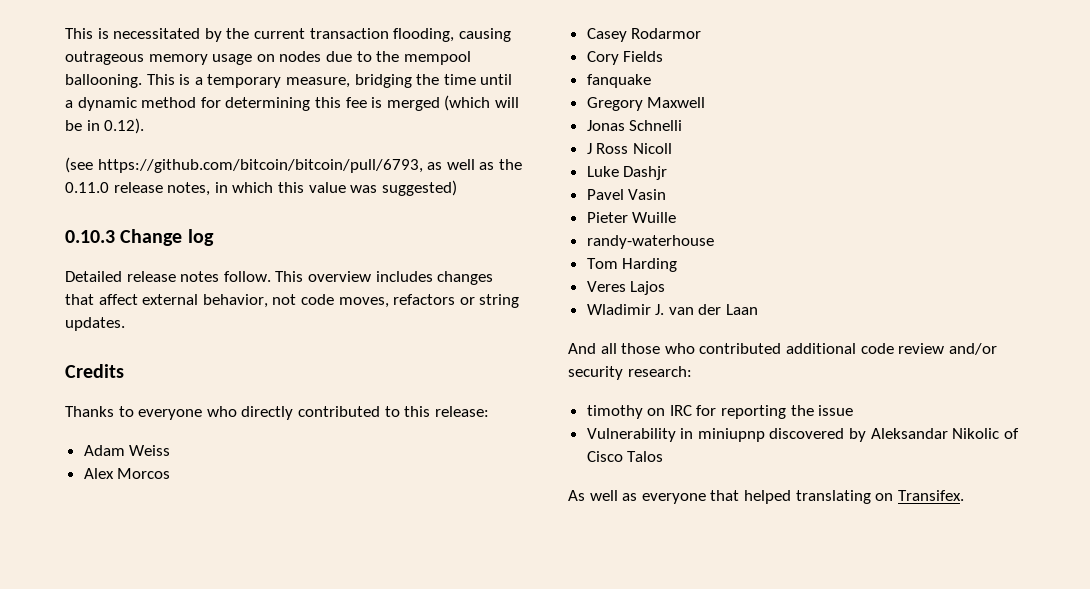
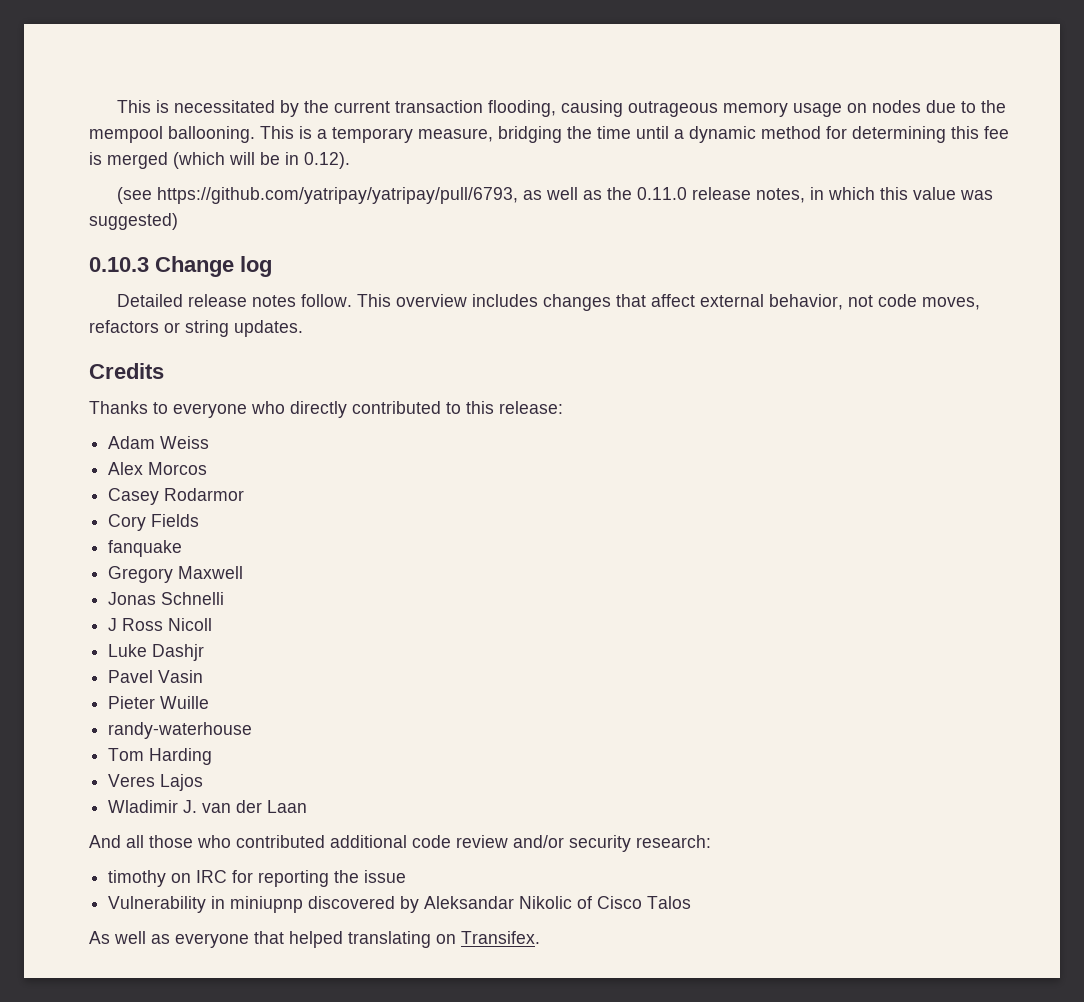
- (see https://github.com/bitcoin/bitcoin/pull/6793, as well as the 0.11.0 release notes, in which this value was suggested)
+ (see https://github.com/yatripay/yatripay/pull/6793, as well as the 0.11.0 release notes, in which this value was suggested)

